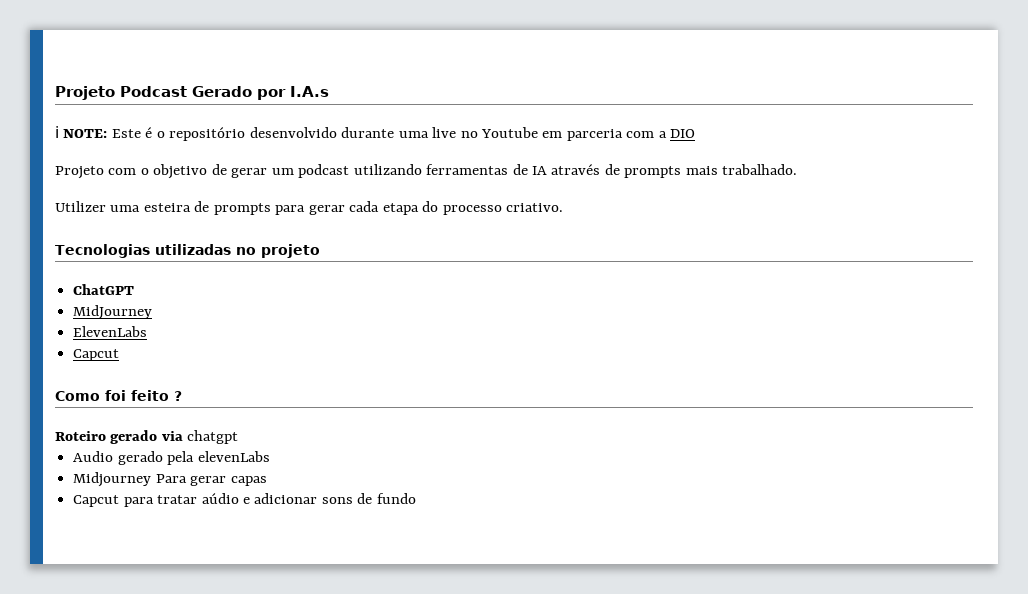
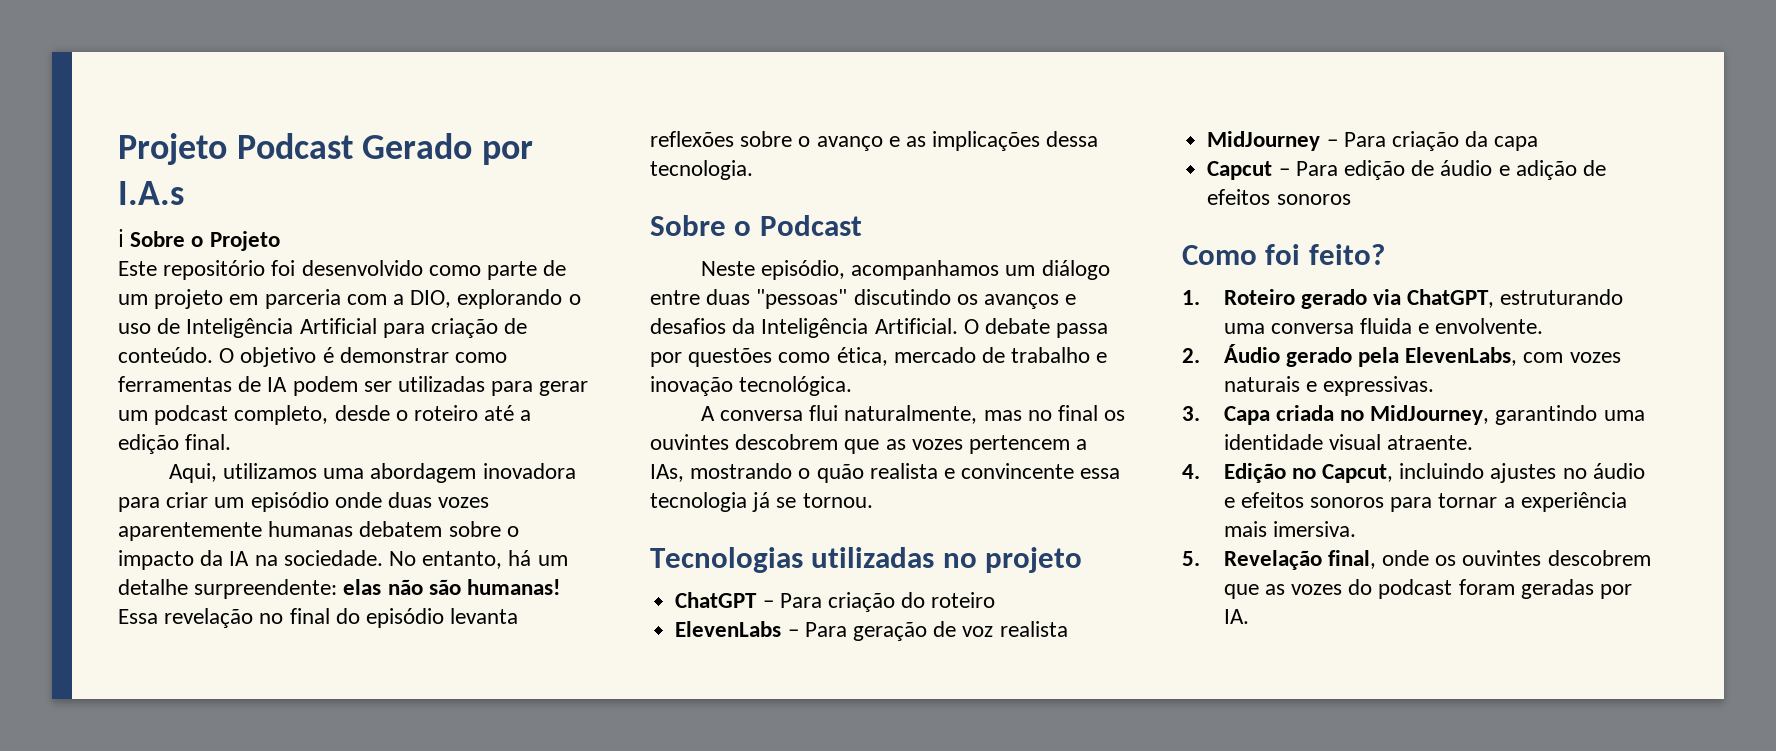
- ℹ NOTE: Este é o repositório desenvolvido durante uma live no Youtube em parceria com a DIO
- Projeto com o objetivo de gerar um podcast utilizando ferramentas de IA através de prompts mais trabalhado.
- Utilizer uma esteira de prompts para gerar cada etapa do processo criativo.
+ ℹ Sobre o Projeto
+ Este repositório foi desenvolvido como parte de um projeto em parceria com a DIO, explorando o uso de Inteligência Artificial para criação de conteúdo. O objetivo é demonstrar como ferramentas de IA podem ser utilizadas para gerar um podcast completo, desde o roteiro até a edição final.
+ Aqui, utilizamos uma abordagem inovadora para criar um episódio onde duas vozes aparentemente humanas debatem sobre o impacto da IA na sociedade. No entanto, há um detalhe surpreendente: elas não são humanas! Essa revelação no final do episódio levanta reflexões sobre o avanço e as implicações dessa tecnologia.
+ Sobre o Podcast
+ Neste episódio, acompanhamos um diálogo entre duas "pessoas" discutindo os avanços e desafios da Inteligência Artificial. O debate passa por questões como ética, mercado de trabalho e inovação tecnológica.
+ A conversa flui naturalmente, mas no final os ouvintes descobrem que as vozes pertencem a IAs, mostrando o quão realista e convincente essa tecnologia já se tornou.
- ChatGPT
- MidJourney
- ElevenLabs
- Capcut
+ ChatGPT – Para criação do roteiro
+ ElevenLabs – Para geração de voz realista
+ MidJourney – Para criação da capa
+ Capcut – Para edição de áudio e adição de efeitos sonoros
- Como foi feito ?
- Roteiro gerado via chatgpt
- Audio gerado pela elevenLabs
- Midjourney Para gerar capas
- Capcut para tratar aúdio e adicionar sons de fundo
+ Como foi feito?
+ 1. Roteiro gerado via ChatGPT, estruturando uma conversa fluida e envolvente.
+ 2. Áudio gerado pela ElevenLabs, com vozes naturais e expressivas.
+ 3. Capa criada no MidJourney, garantindo uma identidade visual atraente.
+ 4. Edição no Capcut, incluindo ajustes no áudio e efeitos sonoros para tornar a experiência mais imersiva.
+ 5. Revelação final, onde os ouvintes descobrem que as vozes do podcast foram geradas por IA.

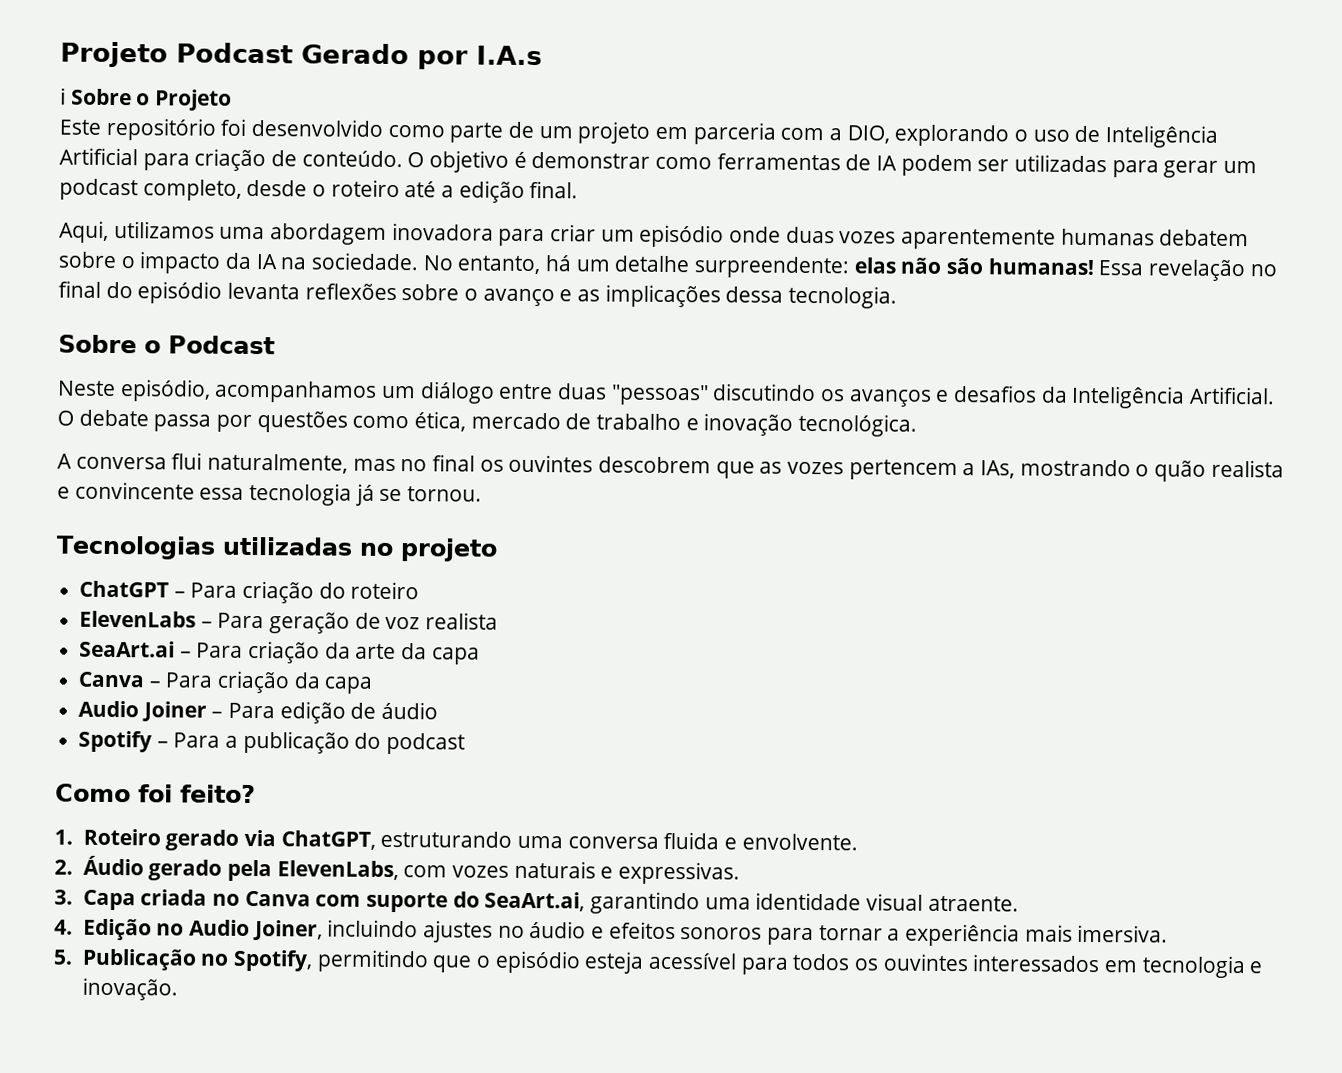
- MidJourney – Para criação da capa
+ SeaArt.ai – Para criação da arte da capa
+ Canva – Para criação da capa
- Capcut – Para edição de áudio e adição de efeitos sonoros
+ Audio Joiner – Para edição de áudio
+ Spotify – Para a publicação do podcast
- 3. Capa criada no MidJourney, garantindo uma identidade visual atraente.
+ 3. Capa criada no Canva com suporte do SeaArt.ai, garantindo uma identidade visual atraente.
- 4. Edição no Capcut, incluindo ajustes no áudio e efeitos sonoros para tornar a experiência mais imersiva.
+ 4. Edição no Audio Joiner, incluindo ajustes no áudio e efeitos sonoros para tornar a experiência mais imersiva.
- 5. Revelação final, onde os ouvintes descobrem que as vozes do podcast foram geradas por IA.
+ 5. Publicação no Spotify, permitindo que o episódio esteja acessível para todos os ouvintes interessados em tecnologia e inovação.

